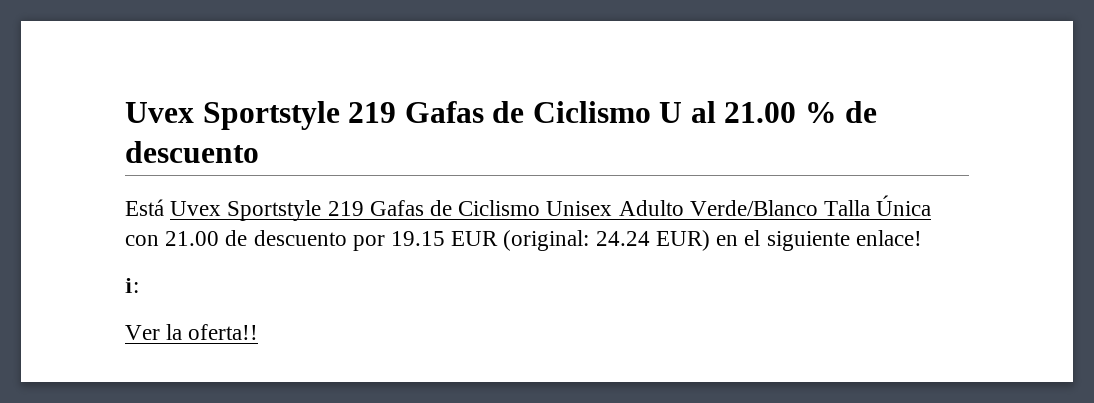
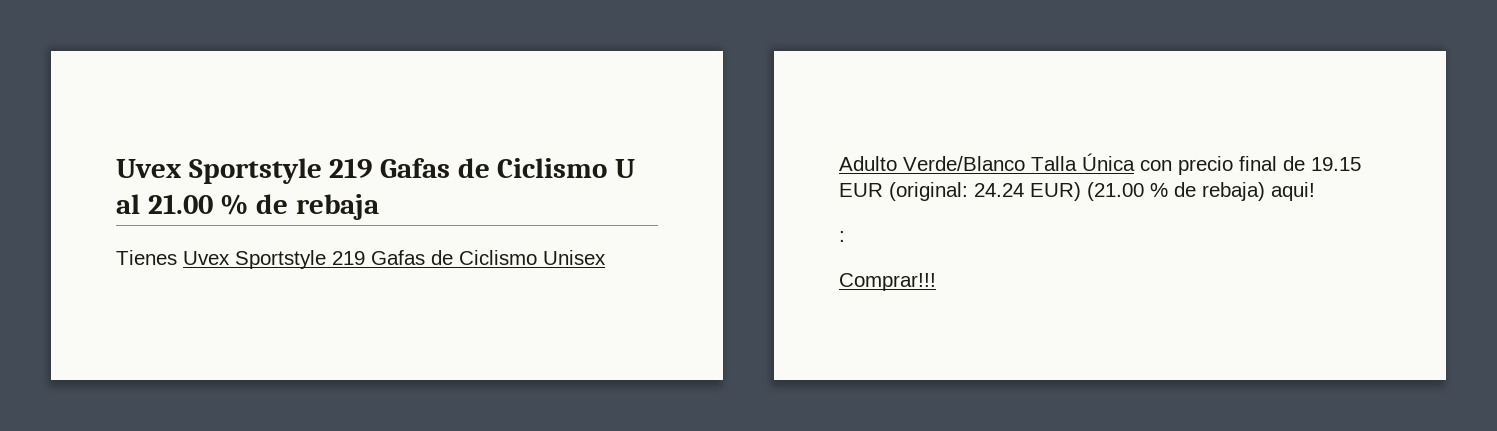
- Uvex Sportstyle 219 Gafas de Ciclismo U al 21.00 % de descuento
- Está Uvex Sportstyle 219 Gafas de Ciclismo Unisex Adulto Verde/Blanco Talla Única con 21.00 de descuento por 19.15 EUR (original: 24.24 EUR) en el siguiente enlace!
- ℹ:
- Ver la oferta!!
+ Uvex Sportstyle 219 Gafas de Ciclismo U al 21.00 % de rebaja
+ Tienes Uvex Sportstyle 219 Gafas de Ciclismo Unisex Adulto Verde/Blanco Talla Única con precio final de 19.15 EUR (original: 24.24 EUR) (21.00 % de rebaja) aqui!
+ :
+ Comprar!!!

